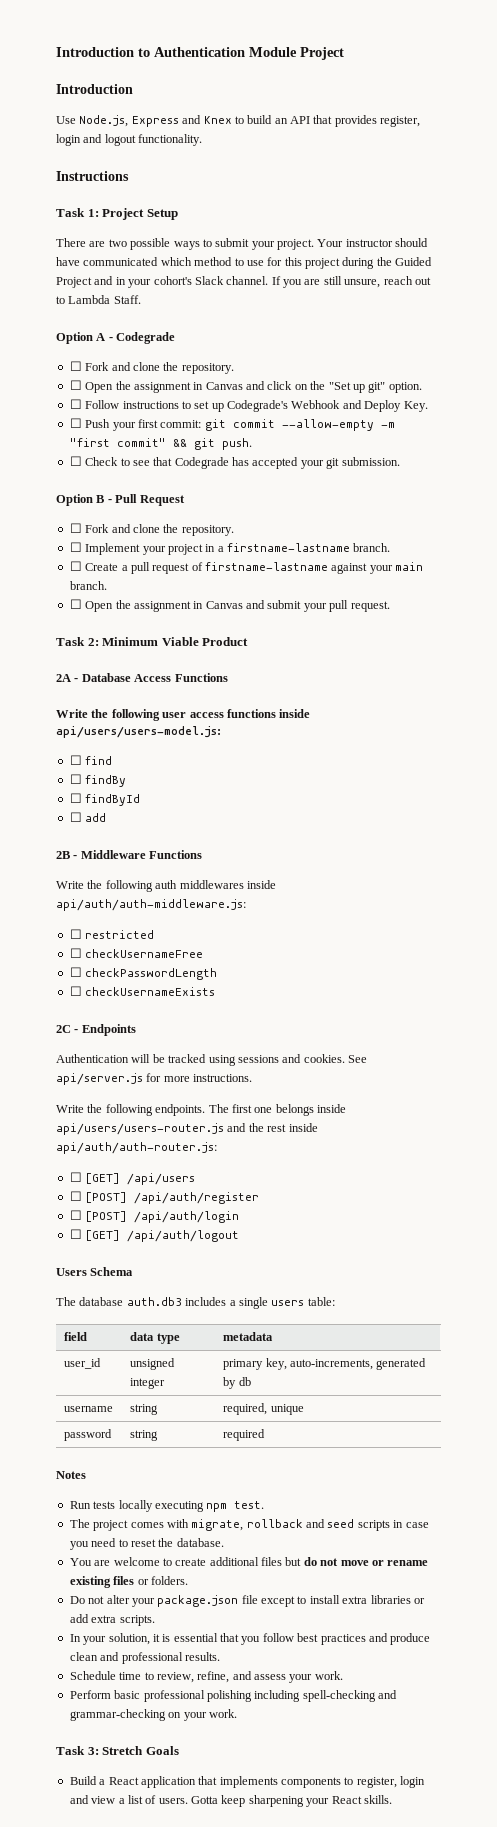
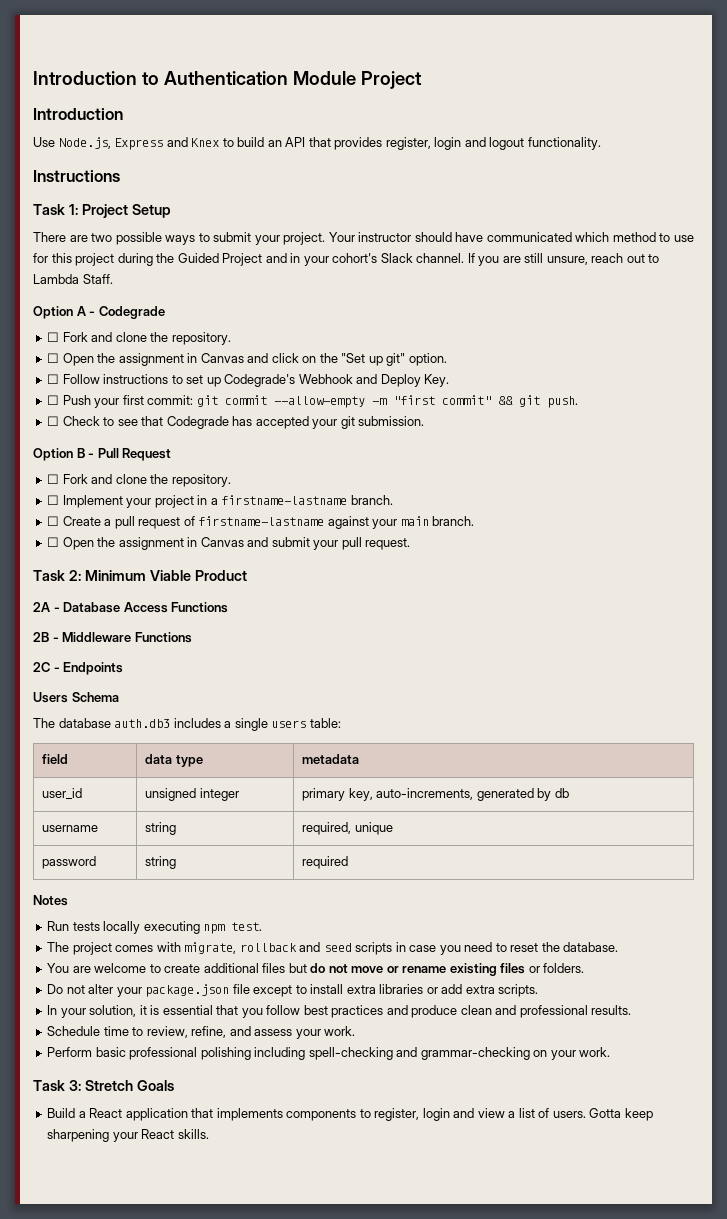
- Write the following user access functions inside api/users/users-model.js:
- ☐ find
- ☐ findBy
- ☐ findById
- ☐ add
  2B - Middleware Functions
- Write the following auth middlewares inside api/auth/auth-middleware.js:
- ☐ restricted
- ☐ checkUsernameFree
- ☐ checkPasswordLength
- ☐ checkUsernameExists
  2C - Endpoints
- Authentication will be tracked using sessions and cookies. See api/server.js for more instructions.
- Write the following endpoints. The first one belongs inside api/users/users-router.js and the rest inside api/auth/auth-router.js:
- ☐ [GET] /api/users
- ☐ [POST] /api/auth/register
- ☐ [POST] /api/auth/login
- ☐ [GET] /api/auth/logout

